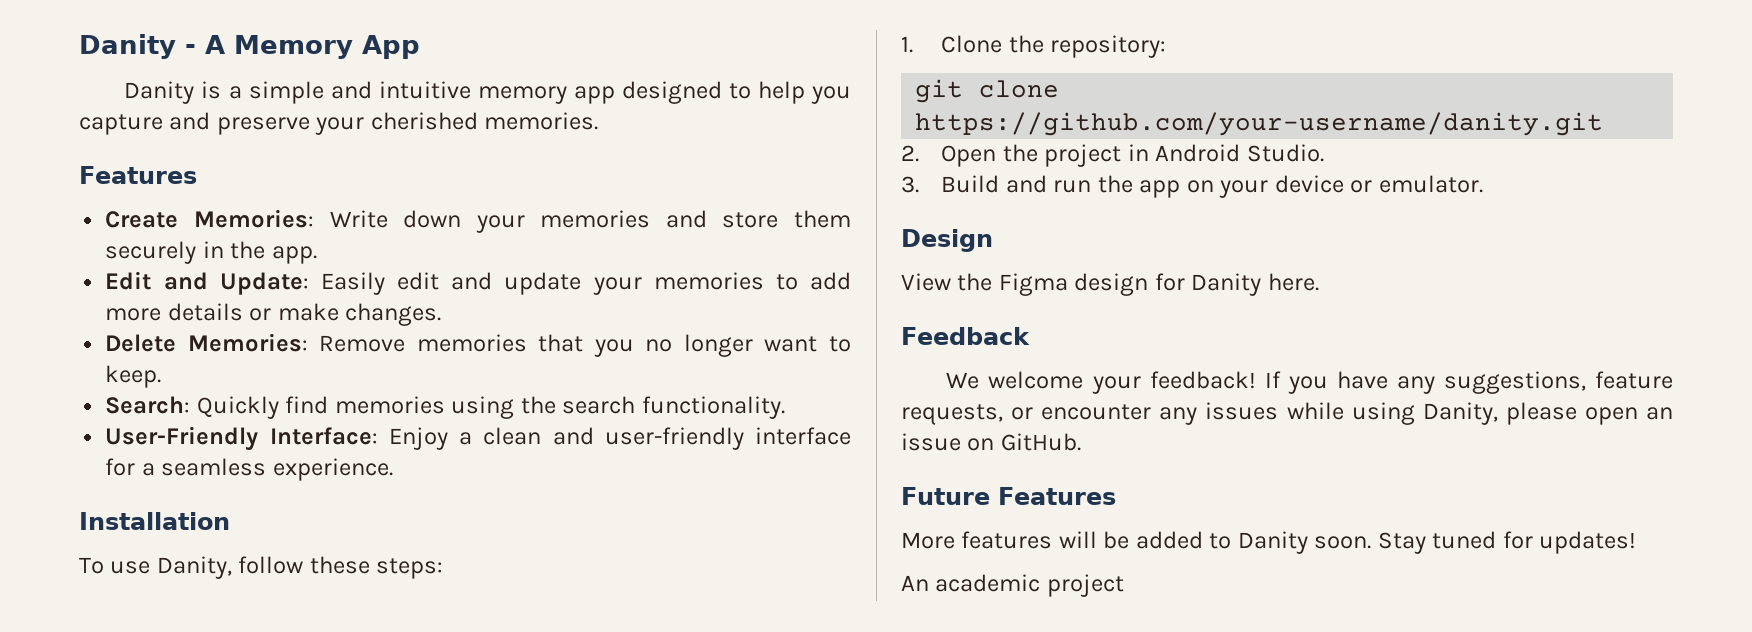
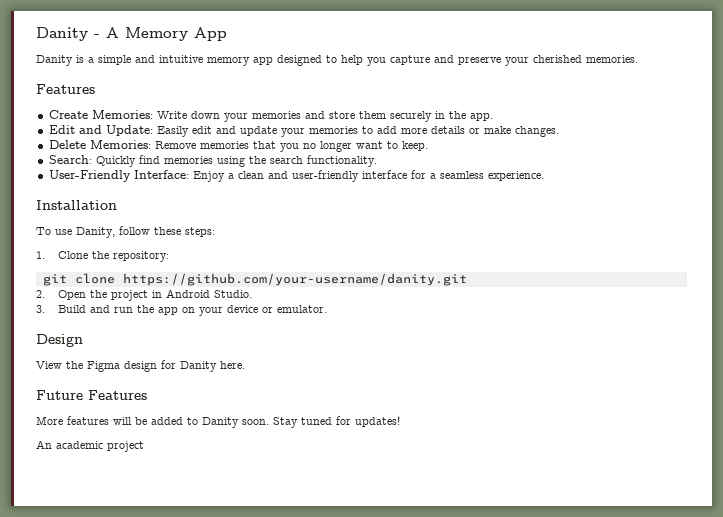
- Feedback
- We welcome your feedback! If you have any suggestions, feature requests, or encounter any issues while using Danity, please open an issue on GitHub.

